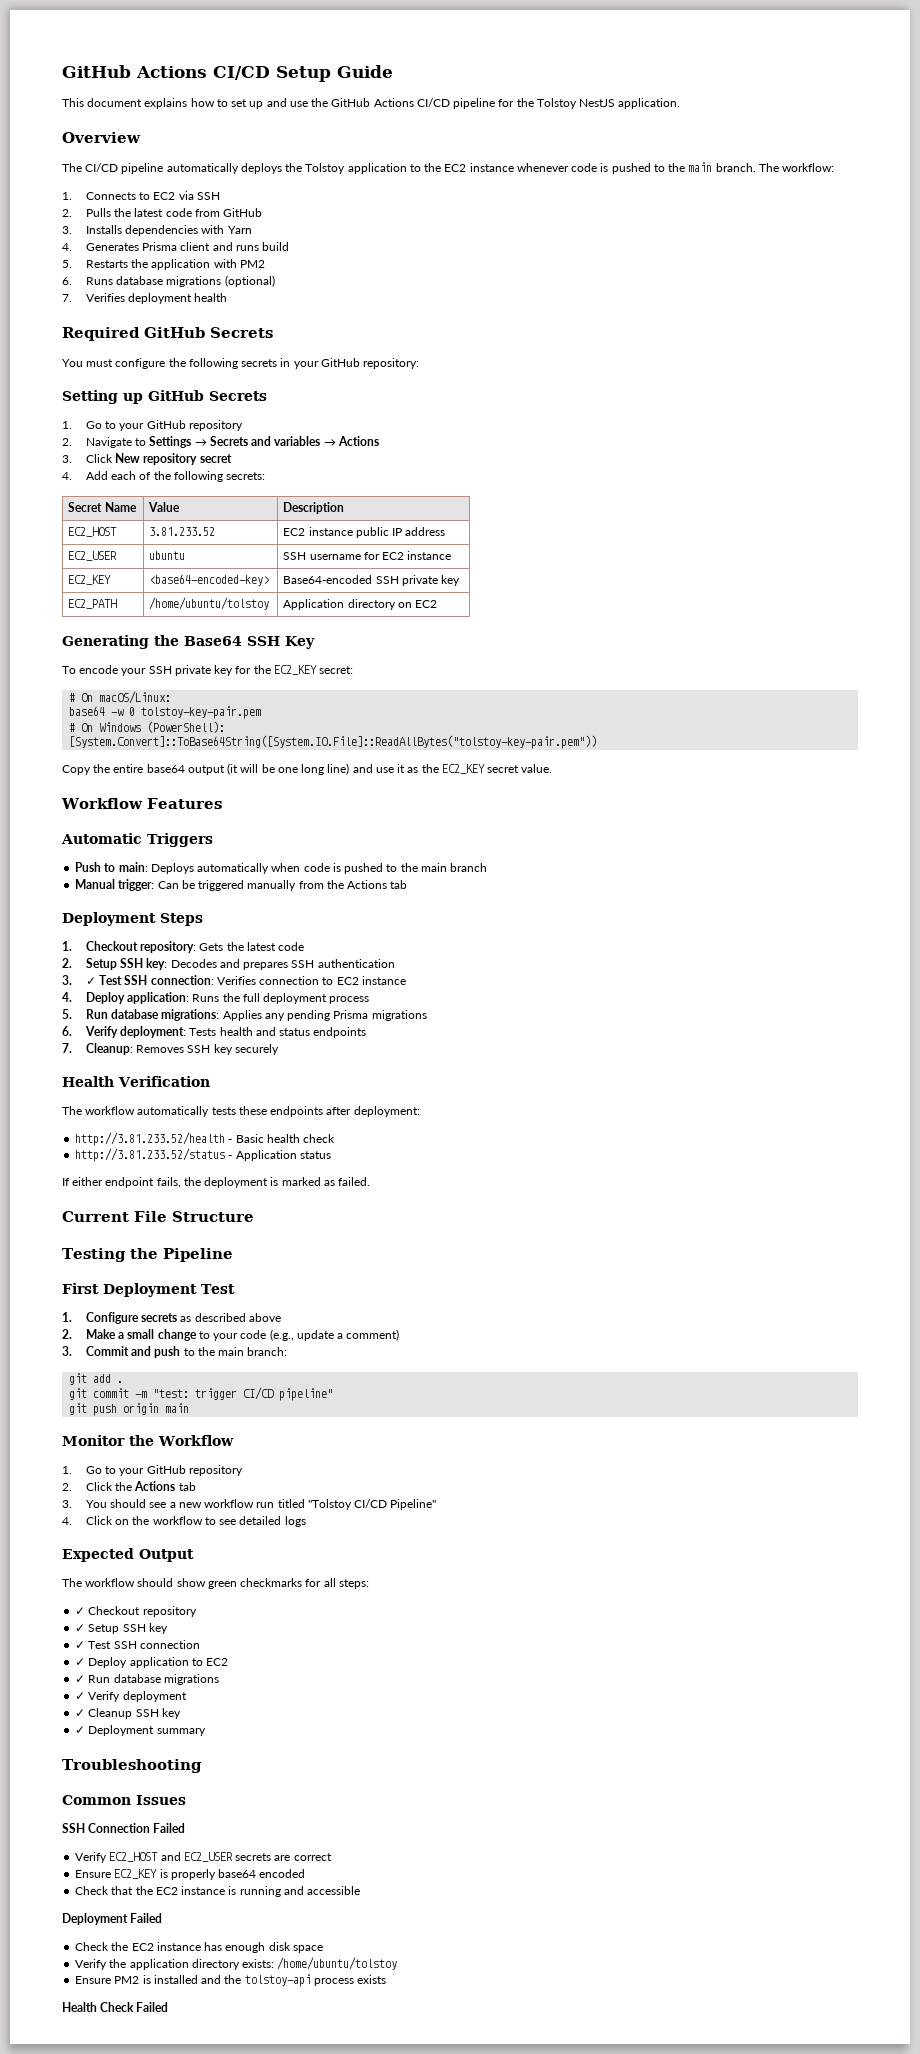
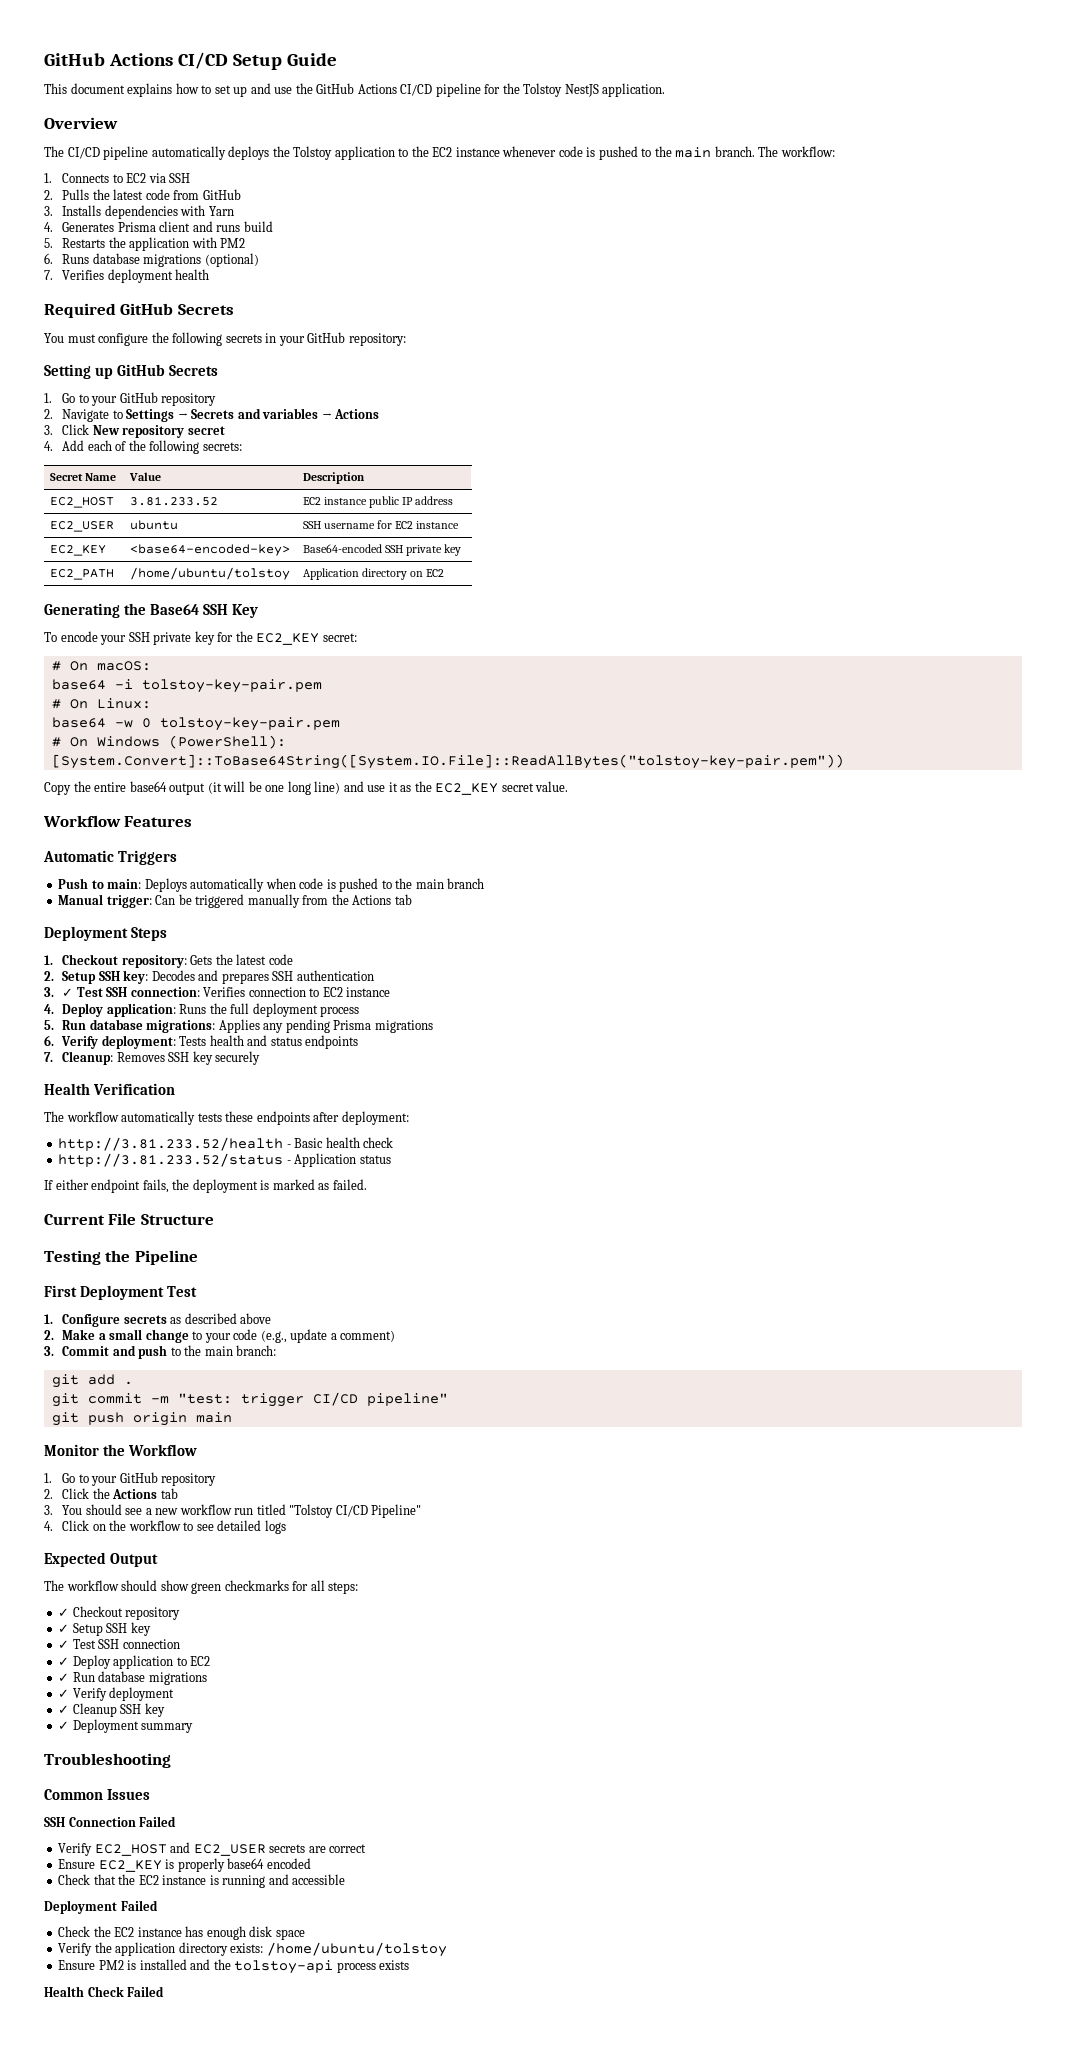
- # On macOS/Linux:
+ # On macOS:
+ base64 -i tolstoy-key-pair.pem
+ # On Linux:

